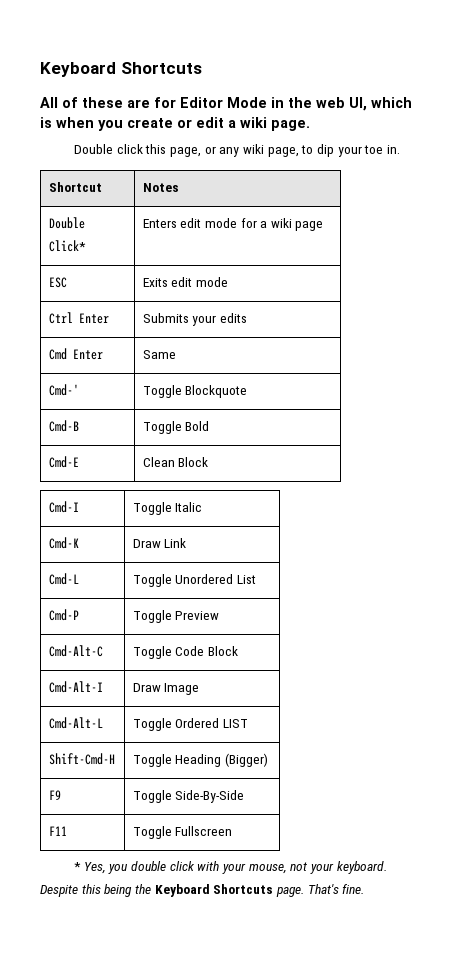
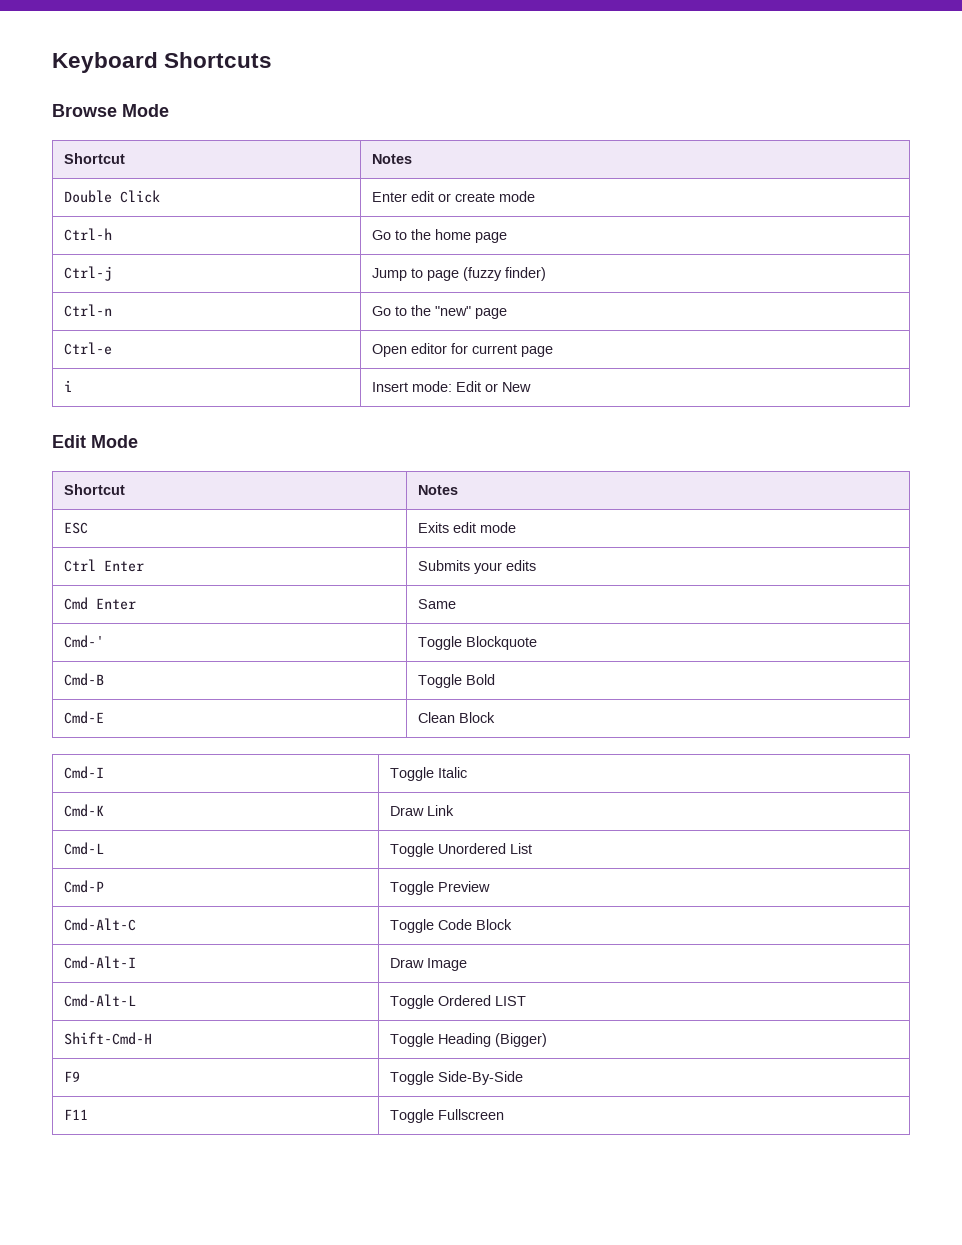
- All of these are for Editor Mode in the web UI, which is when you create or edit a wiki page.
- Double click this page, or any wiki page, to dip your toe in.
+ Browse Mode
  Shortcut | Notes
- Double Click* | Enters edit mode for a wiki page
+ Double Click | Enter edit or create mode
+ Ctrl-h | Go to the home page
+ Ctrl-j | Jump to page (fuzzy finder)
+ Ctrl-n | Go to the "new" page
+ Ctrl-e | Open editor for current page
+ i | Insert mode: Edit or New
+ Edit Mode
+ Shortcut | Notes
- * Yes, you double click with your mouse, not your keyboard. Despite this being the Keyboard Shortcuts page. That's fine.

